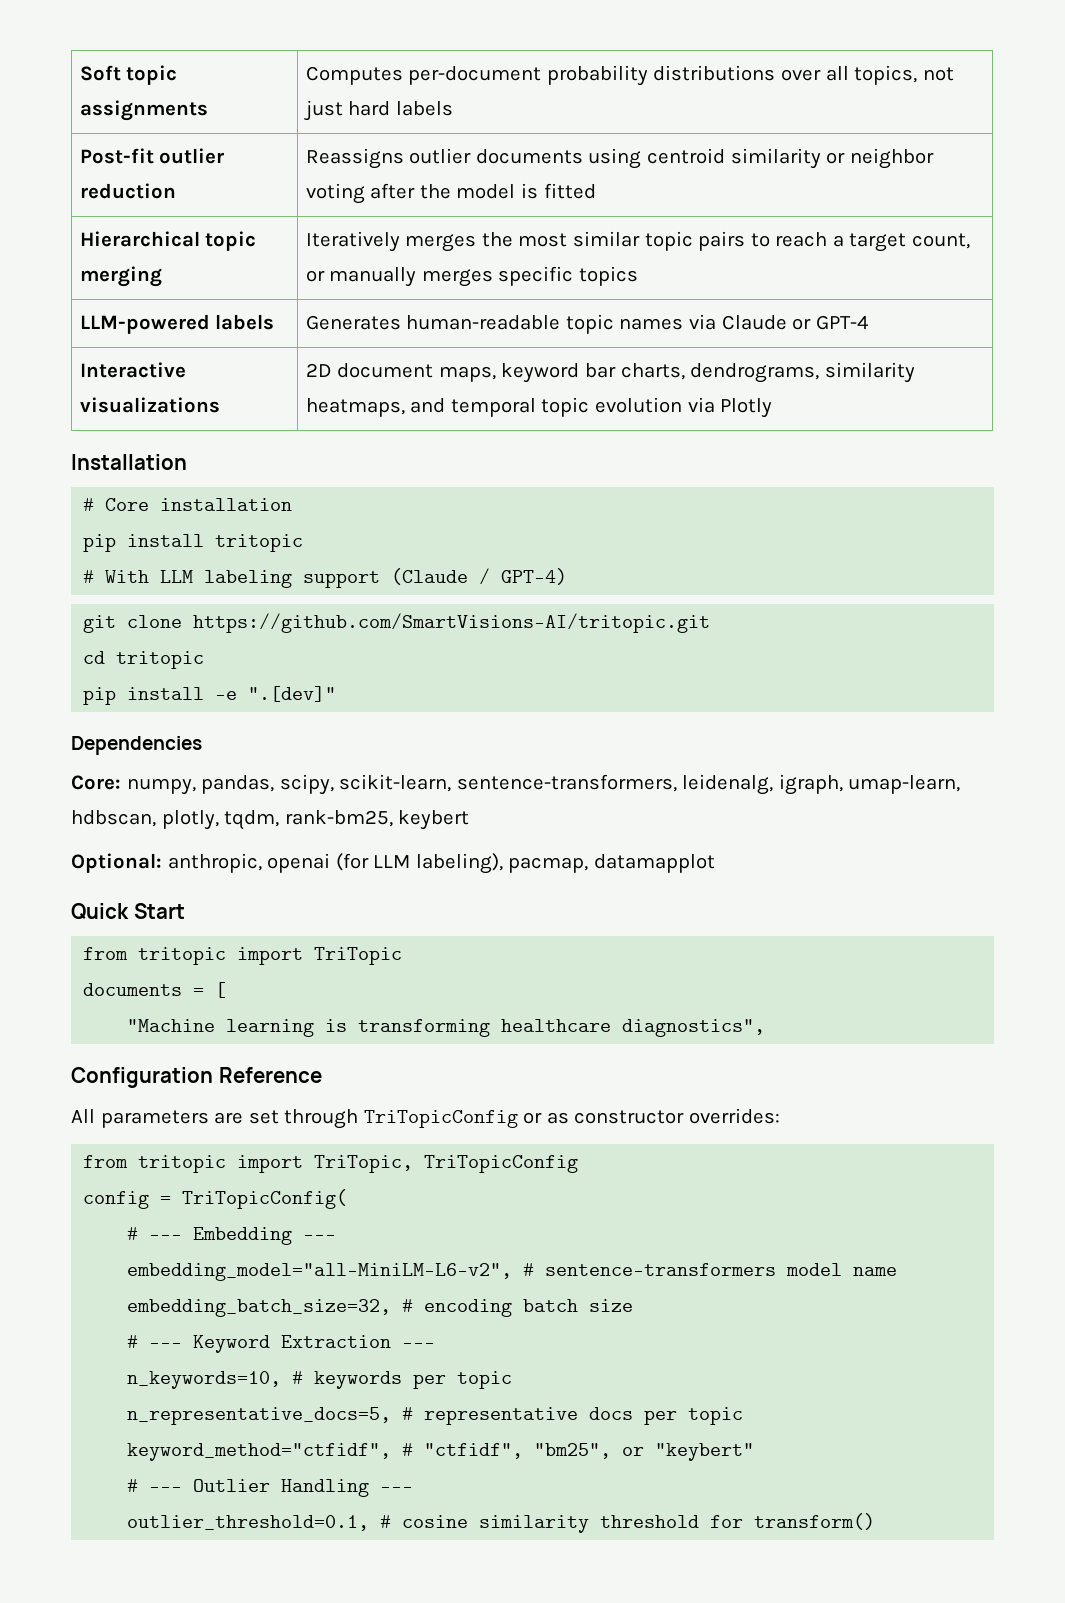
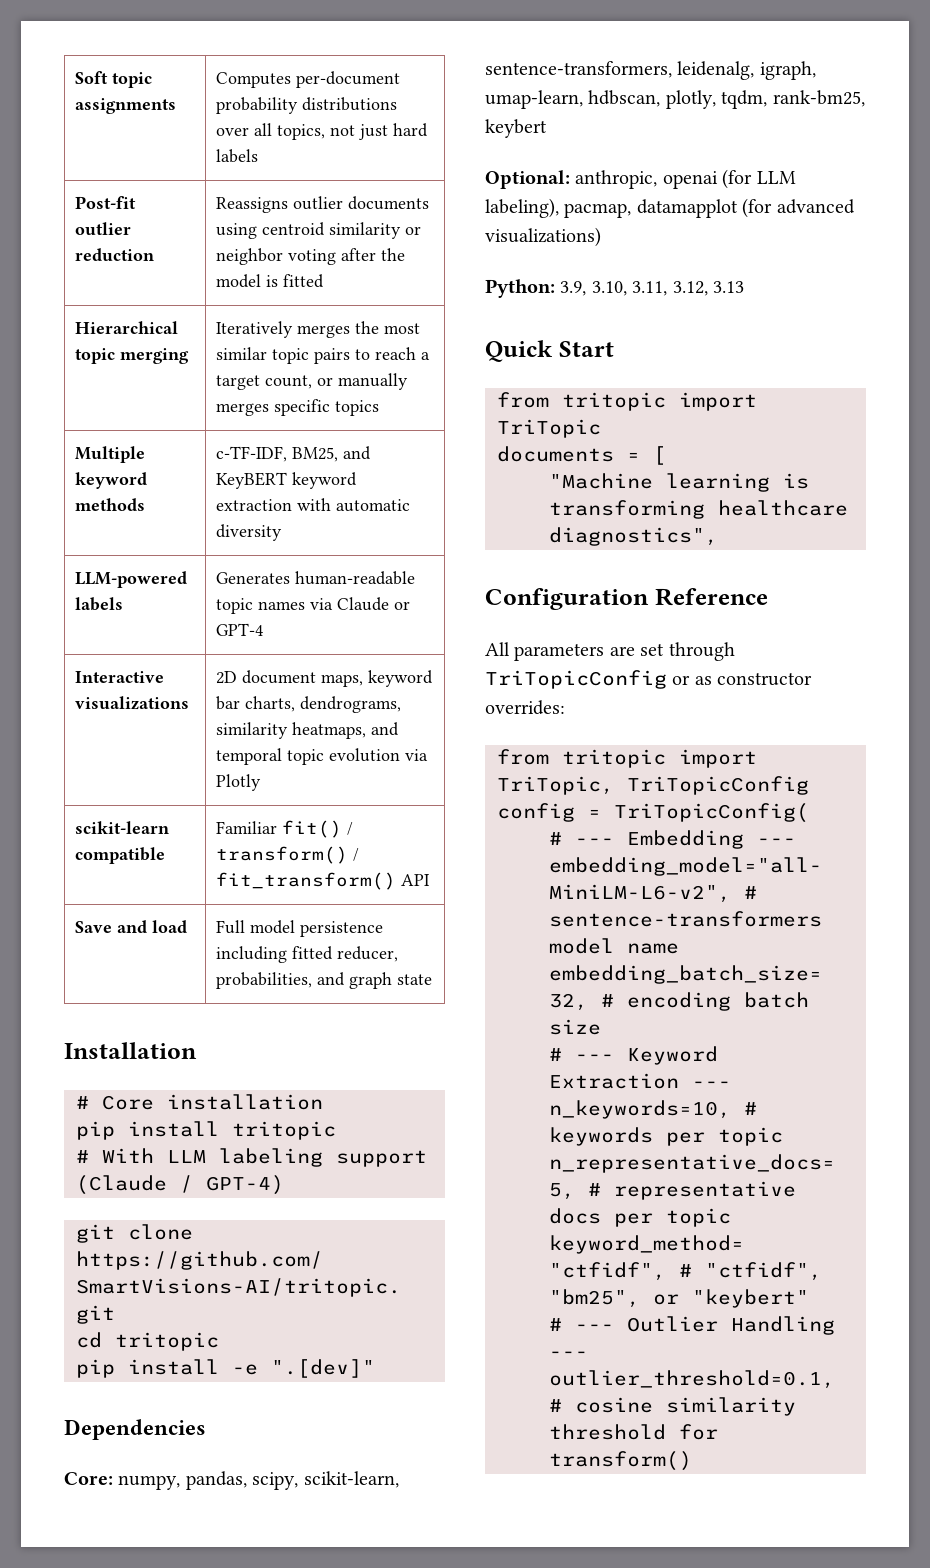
+ Multiple keyword methods | c-TF-IDF, BM25, and KeyBERT keyword extraction with automatic diversity
+ scikit-learn compatible | Familiar fit() / transform() / fit_transform() API
+ Save and load | Full model persistence including fitted reducer, probabilities, and graph state
- Optional: anthropic, openai (for LLM labeling), pacmap, datamapplot
+ Optional: anthropic, openai (for LLM labeling), pacmap, datamapplot (for advanced visualizations)
+ Python: 3.9, 3.10, 3.11, 3.12, 3.13

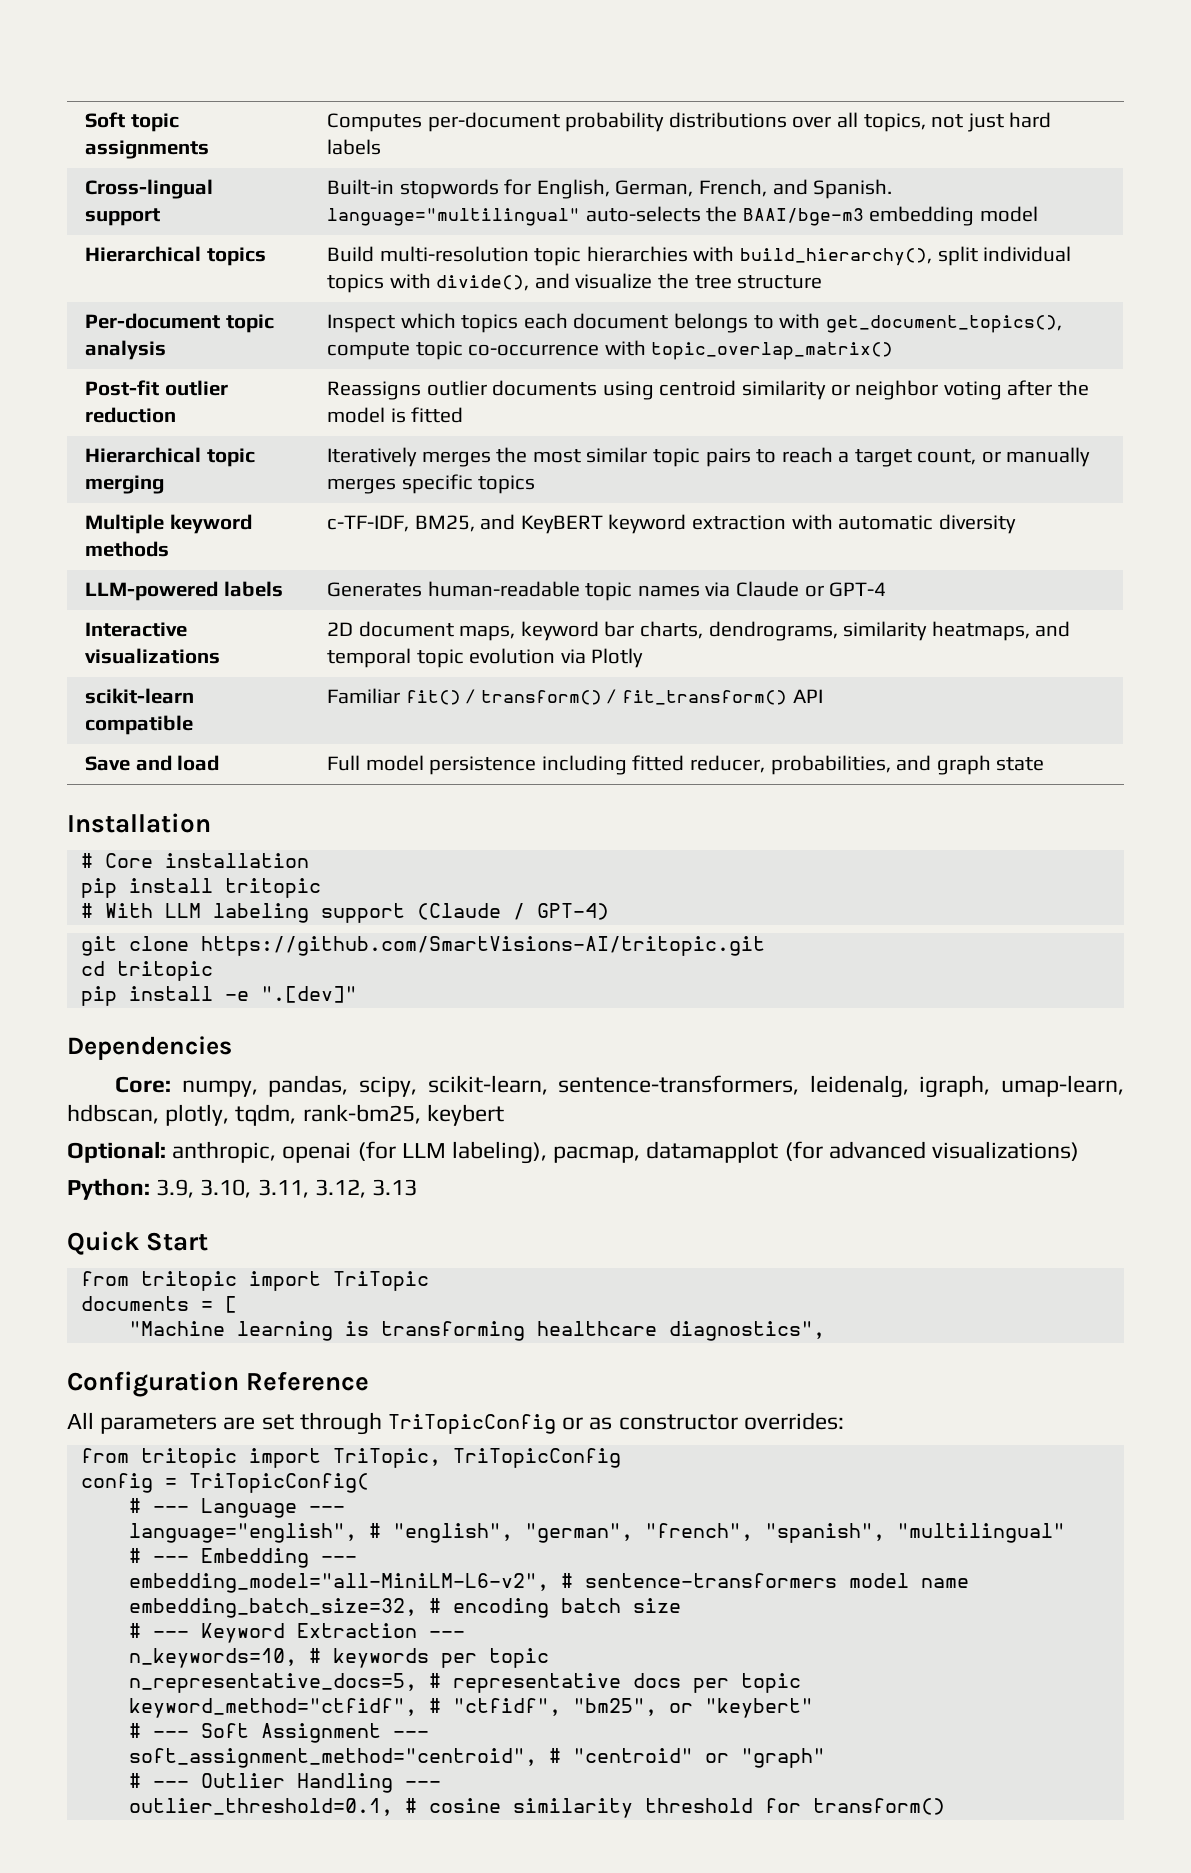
+ Cross-lingual support | Built-in stopwords for English, German, French, and Spanish. language="multilingual" auto-selects the BAAI/bge-m3 embedding model
+ Hierarchical topics | Build multi-resolution topic hierarchies with build_hierarchy(), split individual topics with divide(), and visualize the tree structure
+ Per-document topic analysis | Inspect which topics each document belongs to with get_document_topics(), compute topic co-occurrence with topic_overlap_matrix()
+ # --- Language ---
+ language="english", # "english", "german", "french", "spanish", "multilingual"
+ # --- Soft Assignment ---
+ soft_assignment_method="centroid", # "centroid" or "graph"

